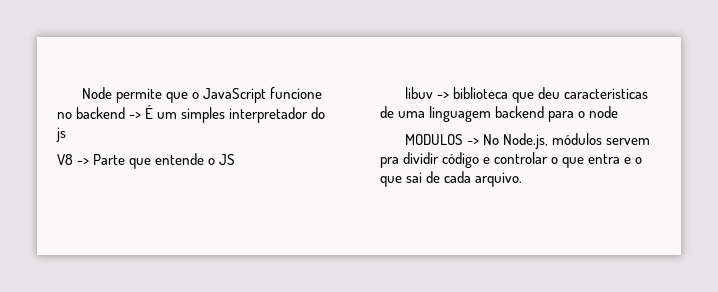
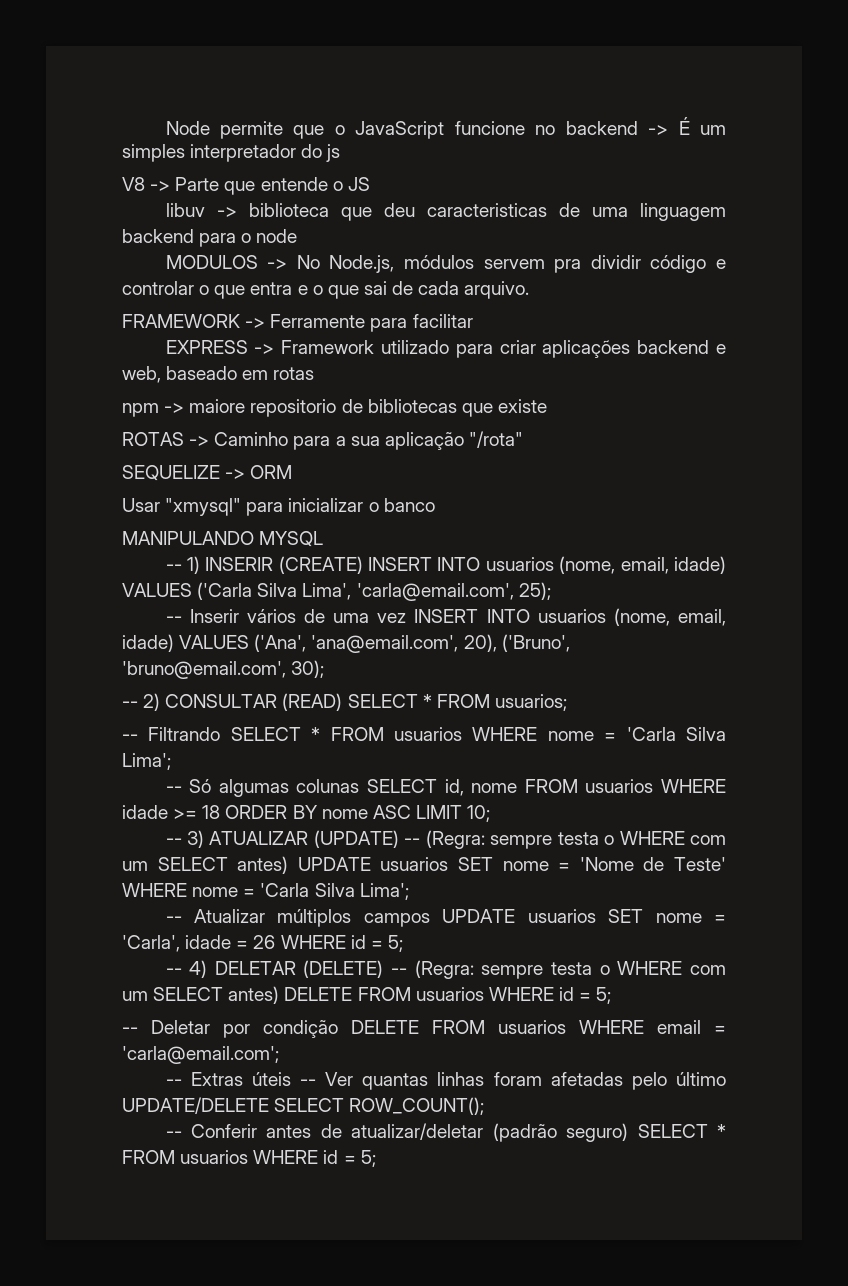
+ FRAMEWORK -> Ferramente para facilitar
+ EXPRESS -> Framework utilizado para criar aplicações backend e web, baseado em rotas
+ npm -> maiore repositorio de bibliotecas que existe
+ ROTAS -> Caminho para a sua aplicação "/rota"
+ SEQUELIZE -> ORM
+ Usar "xmysql" para inicializar o banco
+ MANIPULANDO MYSQL
+ -- 1) INSERIR (CREATE) INSERT INTO usuarios (nome, email, idade) VALUES ('Carla Silva Lima', 'carla@email.com', 25);
+ -- Inserir vários de uma vez INSERT INTO usuarios (nome, email, idade) VALUES ('Ana', 'ana@email.com', 20), ('Bruno', 'bruno@email.com', 30);
+ -- 2) CONSULTAR (READ) SELECT * FROM usuarios;
+ -- Filtrando SELECT * FROM usuarios WHERE nome = 'Carla Silva Lima';
+ -- Só algumas colunas SELECT id, nome FROM usuarios WHERE idade >= 18 ORDER BY nome ASC LIMIT 10;
+ -- 3) ATUALIZAR (UPDATE) -- (Regra: sempre testa o WHERE com um SELECT antes) UPDATE usuarios SET nome = 'Nome de Teste' WHERE nome = 'Carla Silva Lima';
+ -- Atualizar múltiplos campos UPDATE usuarios SET nome = 'Carla', idade = 26 WHERE id = 5;
+ -- 4) DELETAR (DELETE) -- (Regra: sempre testa o WHERE com um SELECT antes) DELETE FROM usuarios WHERE id = 5;
+ -- Deletar por condição DELETE FROM usuarios WHERE email = 'carla@email.com';
+ -- Extras úteis -- Ver quantas linhas foram afetadas pelo último UPDATE/DELETE SELECT ROW_COUNT();
+ -- Conferir antes de atualizar/deletar (padrão seguro) SELECT * FROM usuarios WHERE id = 5;

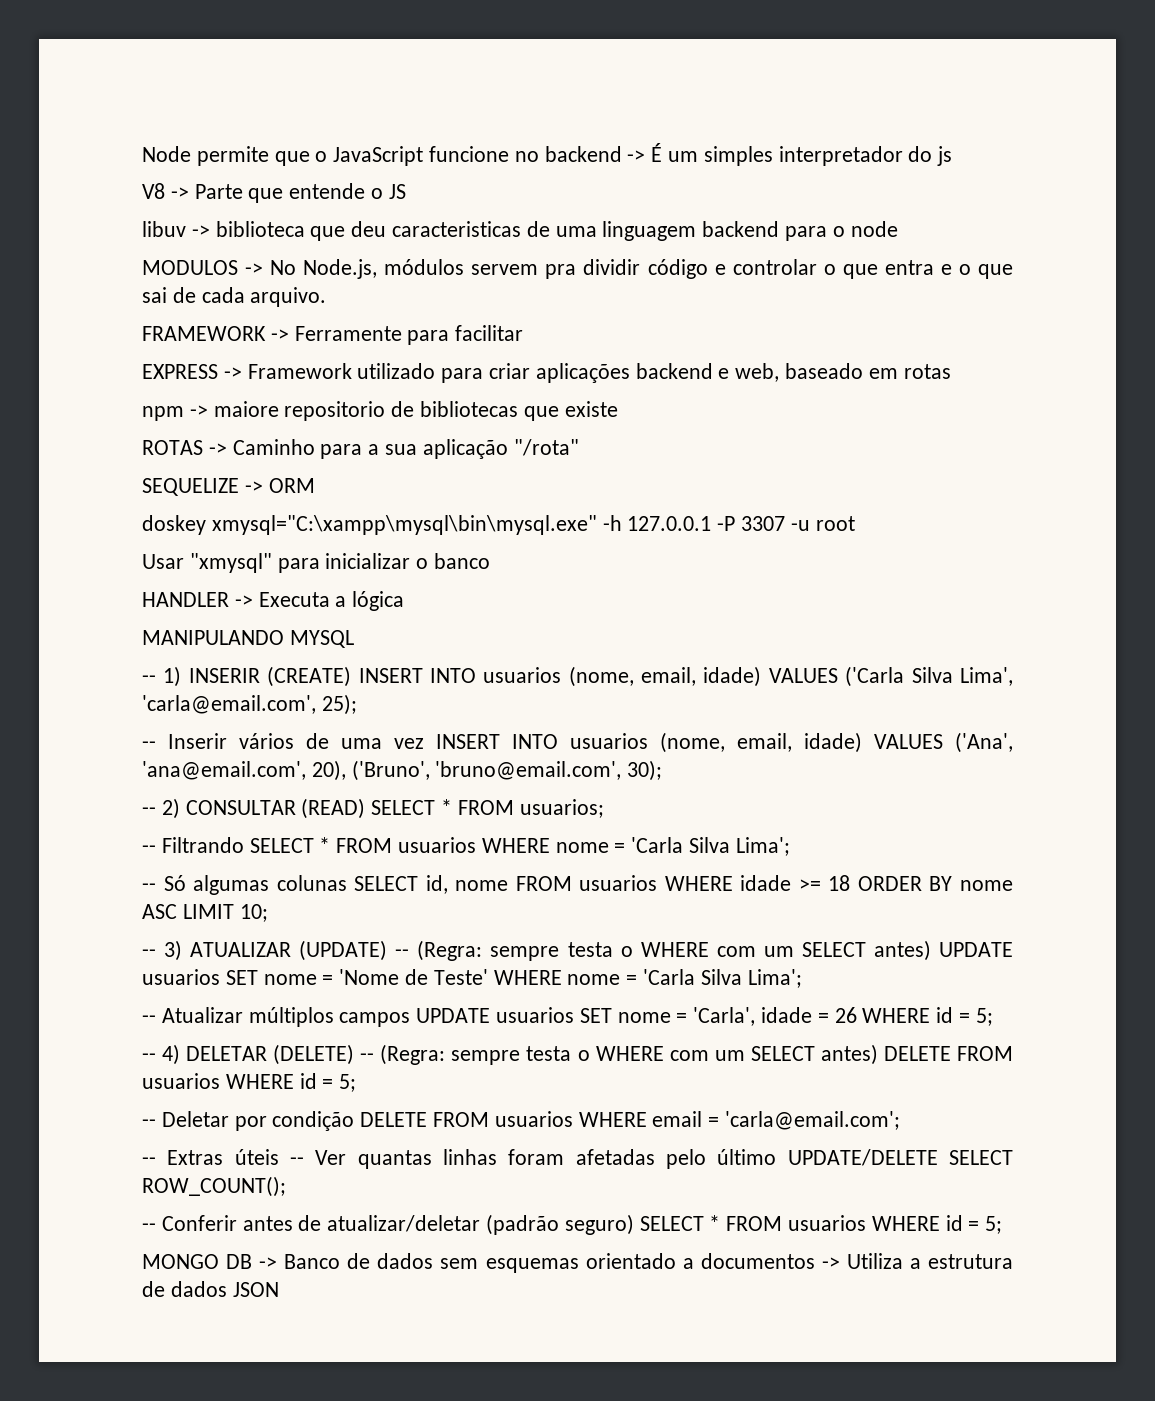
+ doskey xmysql="C:\xampp\mysql\bin\mysql.exe" -h 127.0.0.1 -P 3307 -u root
+ HANDLER -> Executa a lógica
+ MONGO DB -> Banco de dados sem esquemas orientado a documentos -> Utiliza a estrutura de dados JSON

